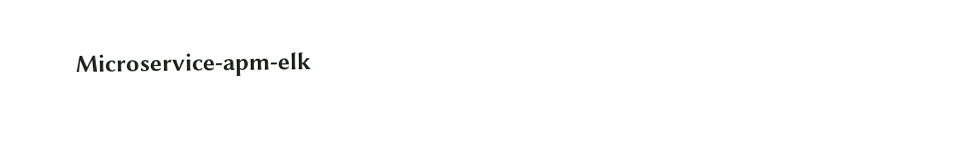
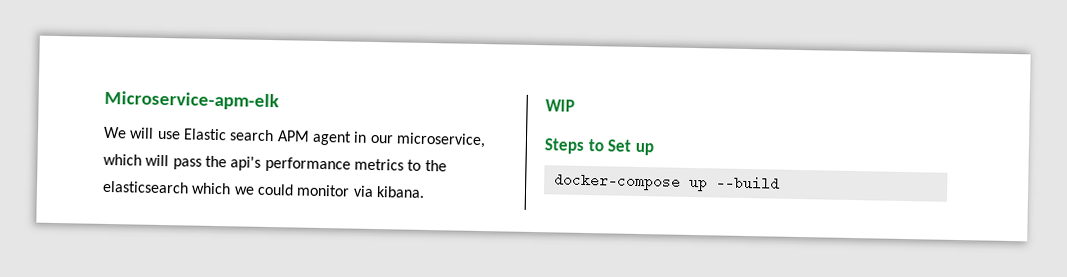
+ We will use Elastic search APM agent in our microservice, which will pass the api's performance metrics to the elasticsearch which we could monitor via kibana.
+ WIP
+ Steps to Set up
+ docker-compose up --build

